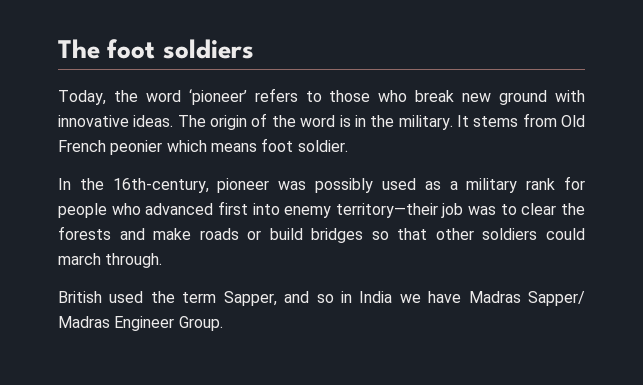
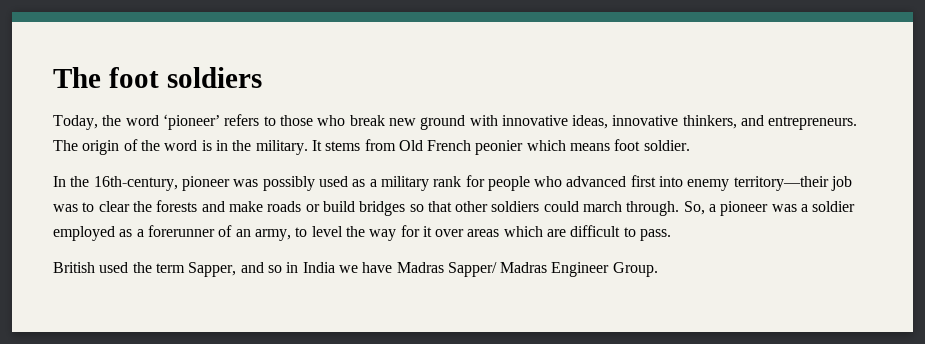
- Today, the word ‘pioneer’ refers to those who break new ground with innovative ideas.
+ Today, the word ‘pioneer’ refers to those who break new ground with innovative ideas, innovative thinkers, and entrepreneurs.
+ So, a pioneer was a soldier employed as a forerunner of an army, to level the way for it over areas which are difficult to pass.

